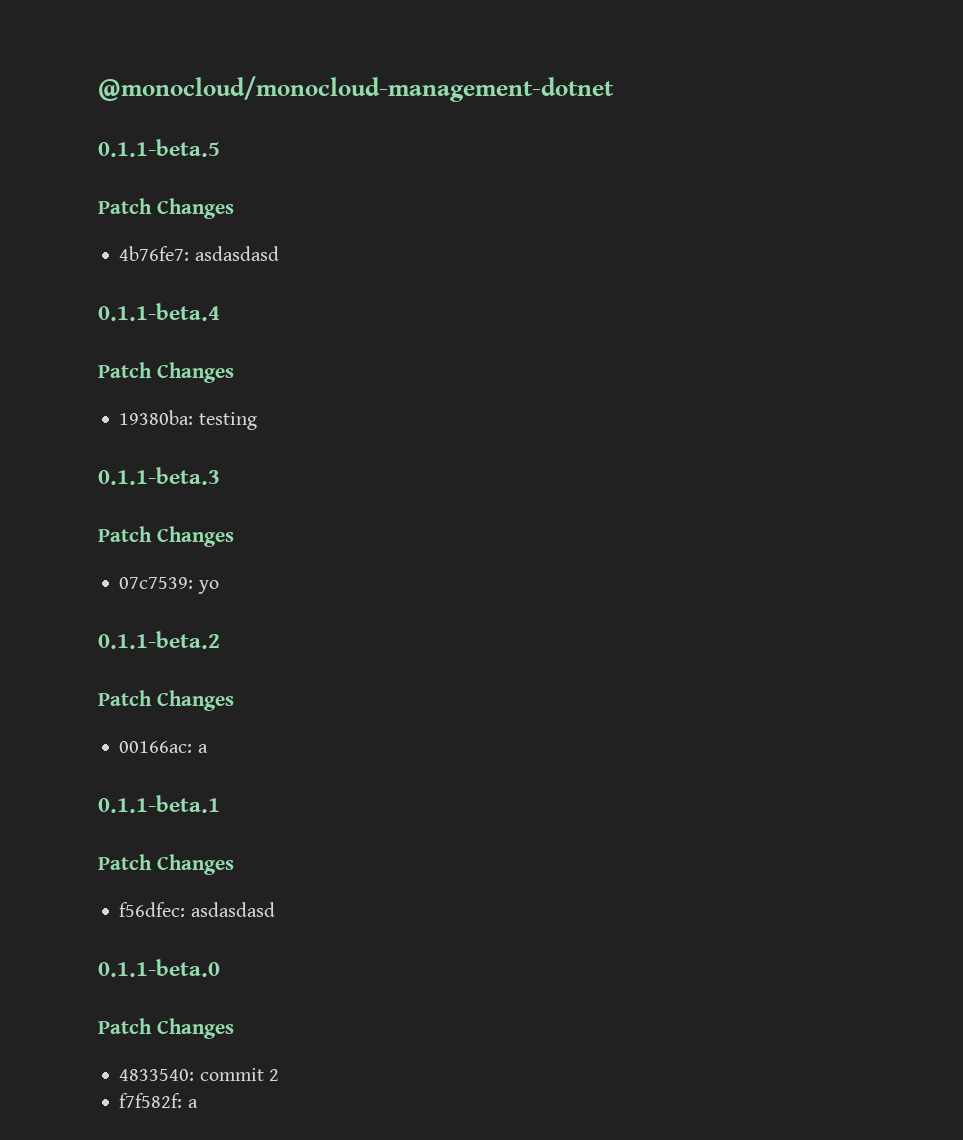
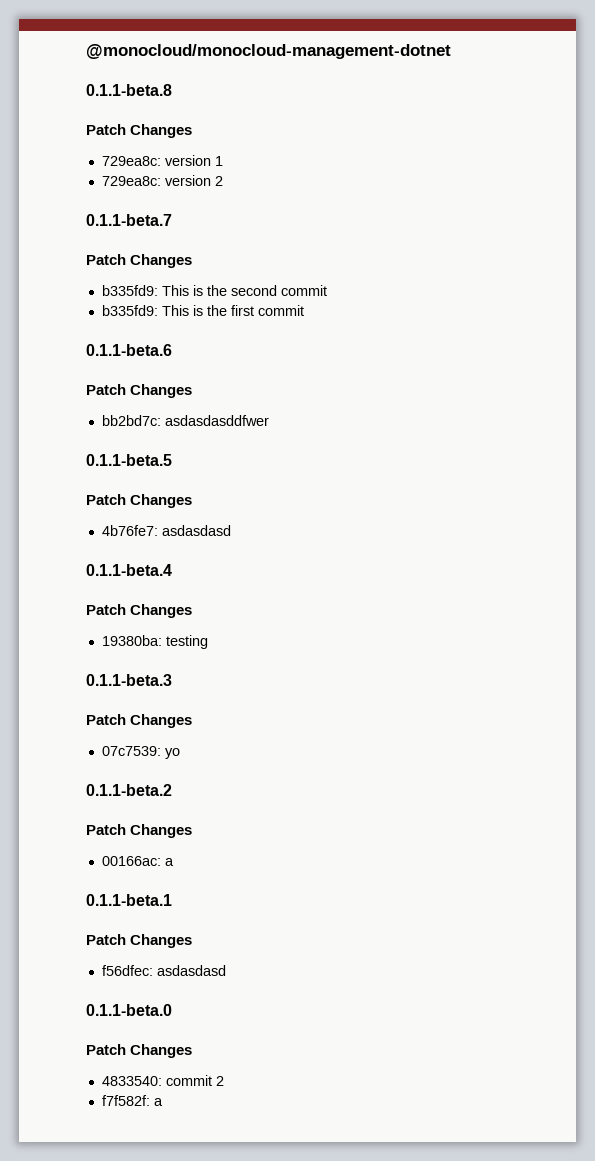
+ 0.1.1-beta.8
+ Patch Changes
+ 729ea8c: version 1
+ 729ea8c: version 2
+ 0.1.1-beta.7
+ Patch Changes
+ b335fd9: This is the second commit
+ b335fd9: This is the first commit
+ 0.1.1-beta.6
+ Patch Changes
+ bb2bd7c: asdasdasddfwer

